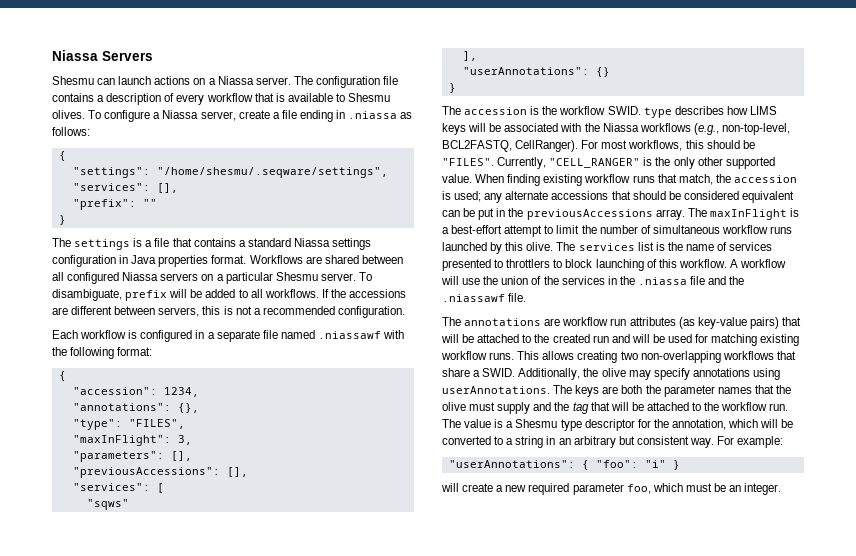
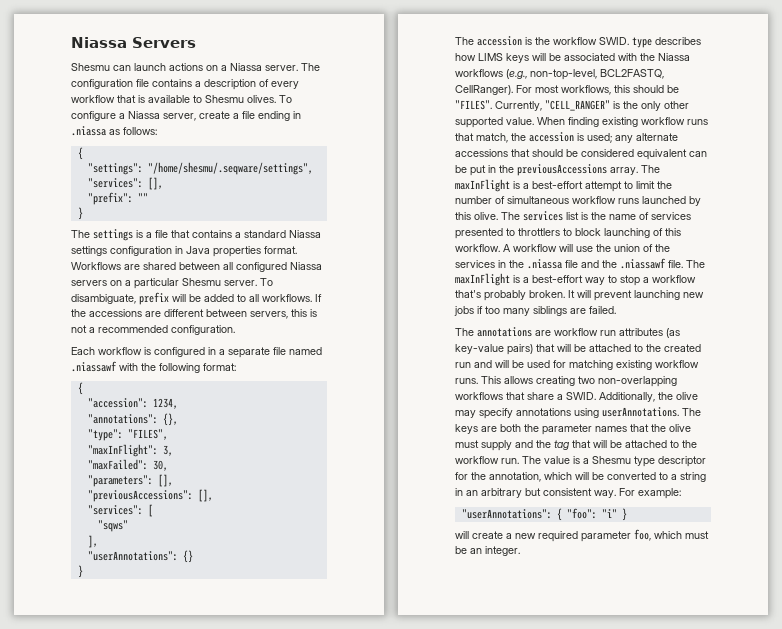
+ "maxFailed": 30,
+ The maxInFlight is a best-effort way to stop a workflow that's probably broken. It will prevent launching new jobs if too many siblings are failed.

